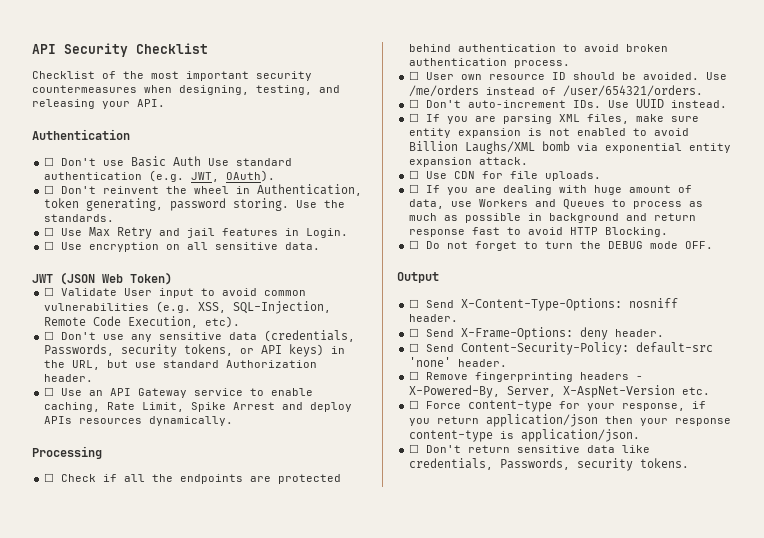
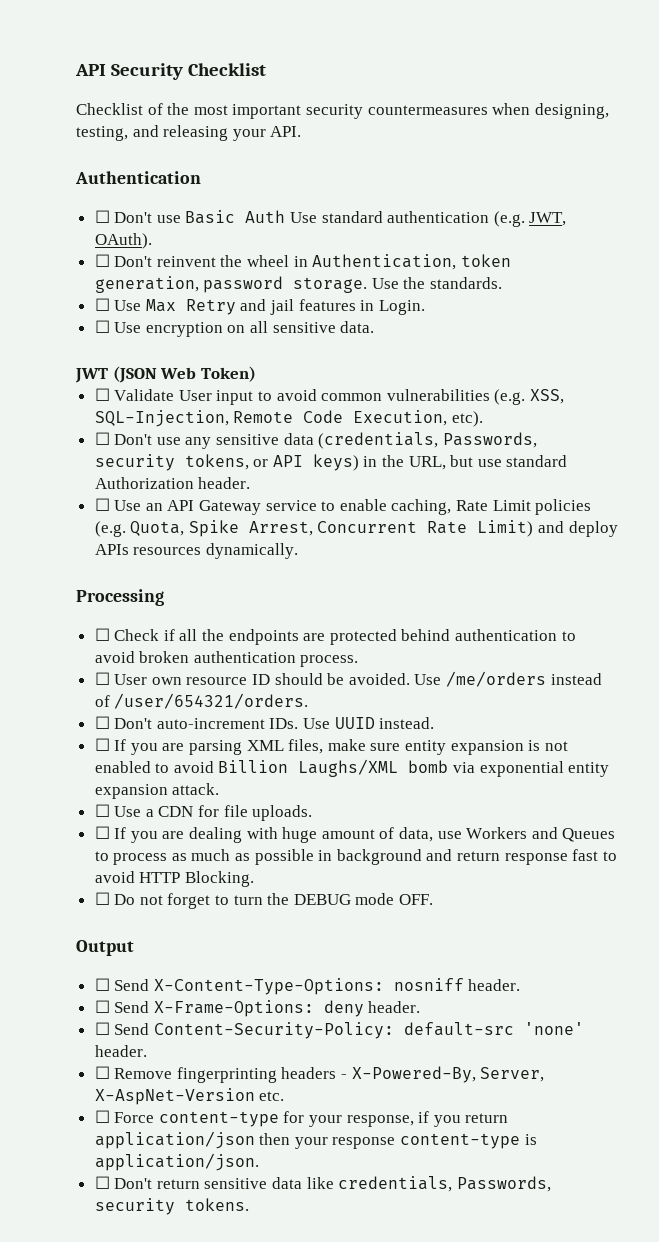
- ☐ Don't reinvent the wheel in Authentication, token generating, password storing.
+ ☐ Don't reinvent the wheel in Authentication, token generation, password storage.
- ☐ Use an API Gateway service to enable caching, Rate Limit, Spike Arrest and deploy APIs resources dynamically.
+ ☐ Use an API Gateway service to enable caching, Rate Limit policies (e.g. Quota, Spike Arrest, Concurrent Rate Limit) and deploy APIs resources dynamically.
- ☐ Use CDN for file uploads.
+ ☐ Use a CDN for file uploads.

